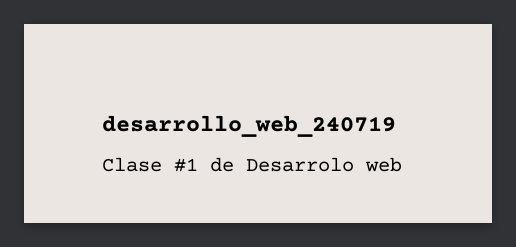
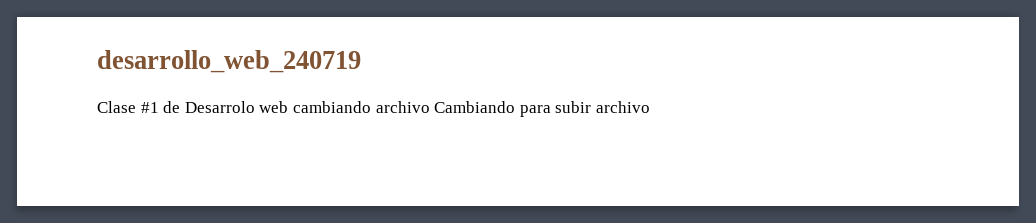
- Clase #1 de Desarrolo web
+ Clase #1 de Desarrolo web cambiando archivo Cambiando para subir archivo

